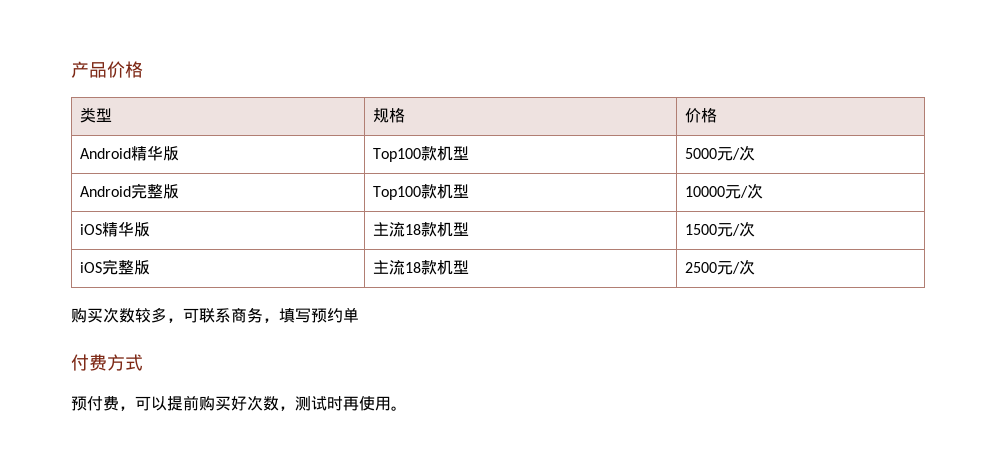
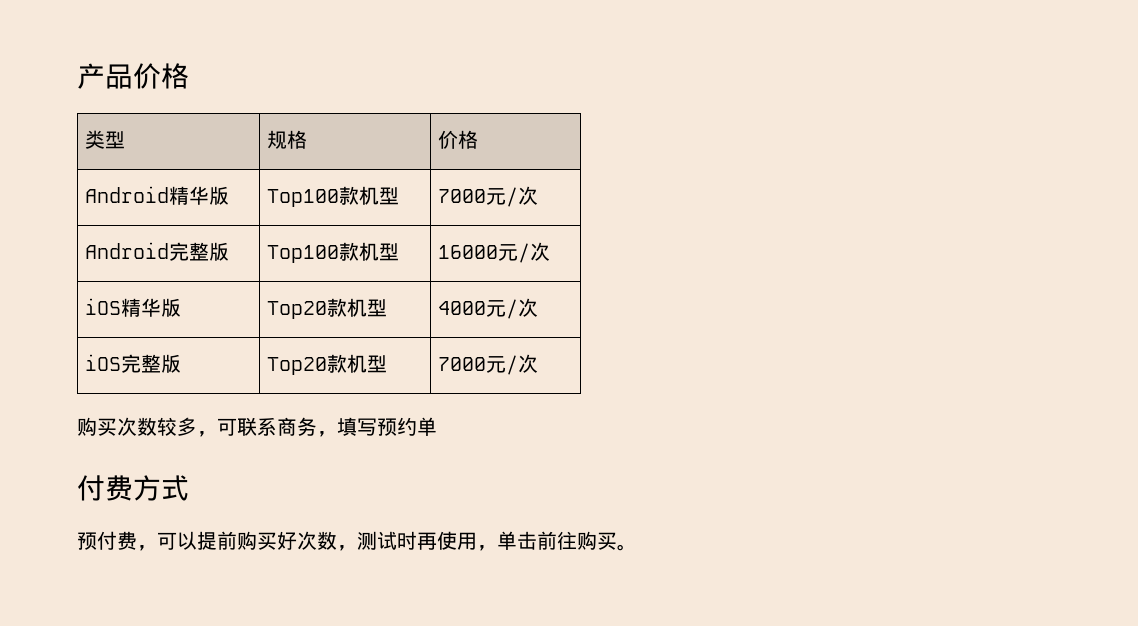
- Android精华版 | Top100款机型 | 5000元/次
+ Android精华版 | Top100款机型 | 7000元/次
- Android完整版 | Top100款机型 | 10000元/次
+ Android完整版 | Top100款机型 | 16000元/次
- iOS精华版 | 主流18款机型 | 1500元/次
+ iOS精华版 | Top20款机型 | 4000元/次
- iOS完整版 | 主流18款机型 | 2500元/次
+ iOS完整版 | Top20款机型 | 7000元/次
- 预付费，可以提前购买好次数，测试时再使用。
+ 预付费，可以提前购买好次数，测试时再使用，单击前往购买。

